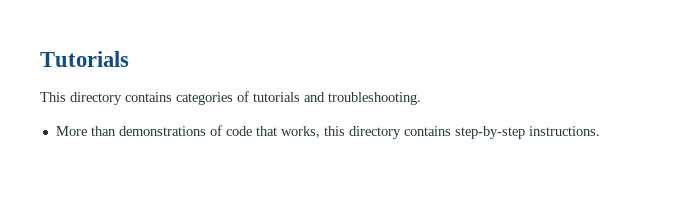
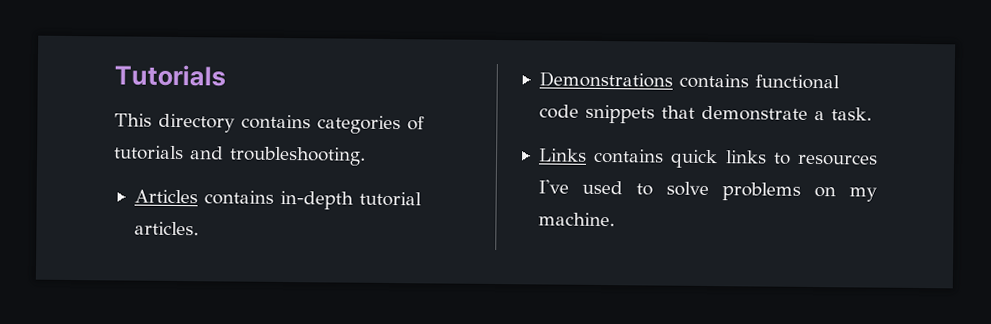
- More than demonstrations of code that works, this directory contains step-by-step instructions.
+ Articles contains in-depth tutorial articles.
+ Demonstrations contains functional code snippets that demonstrate a task.
+ Links contains quick links to resources I've used to solve problems on my machine.

